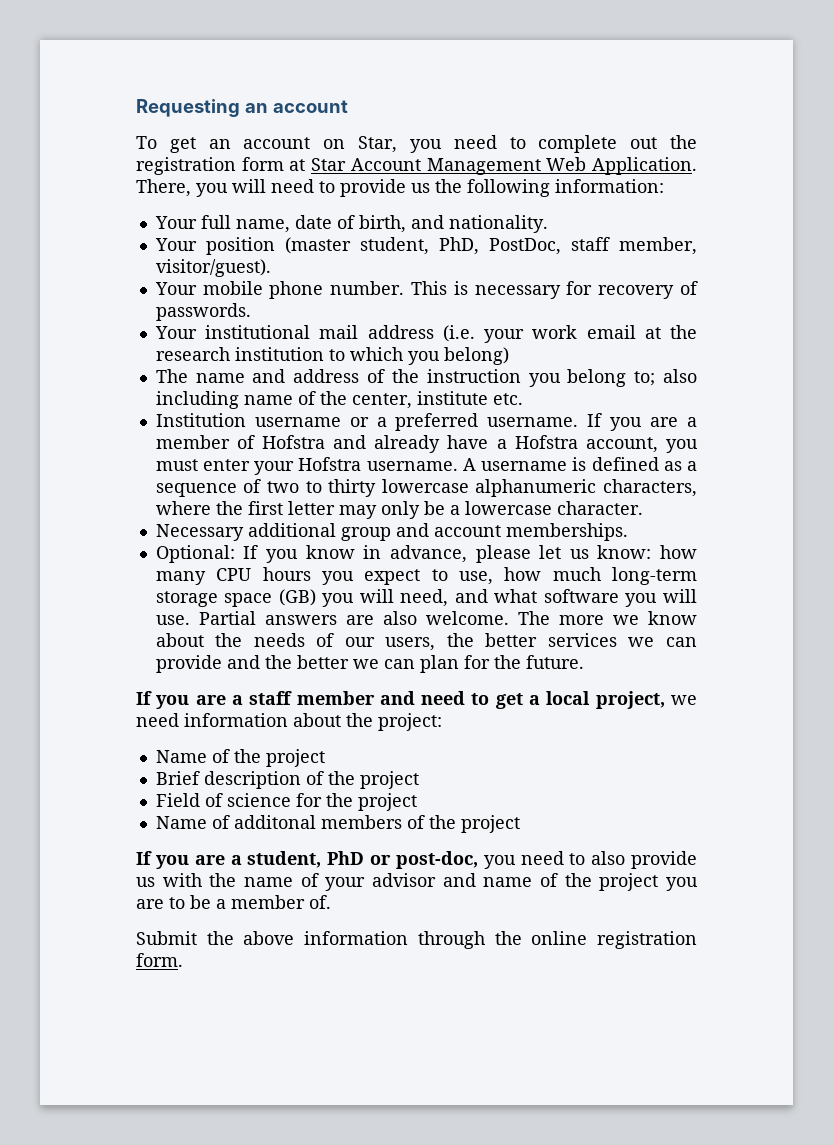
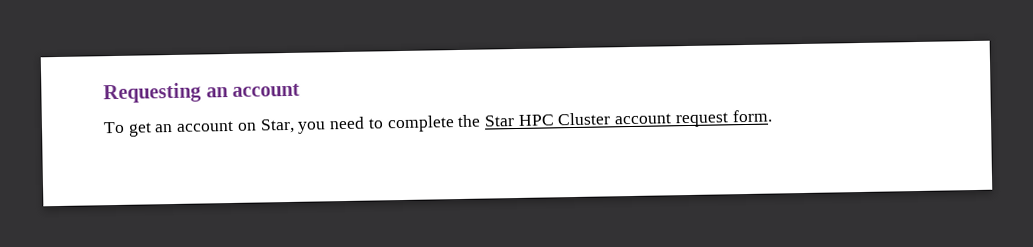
- To get an account on Star, you need to complete out the registration form at Star Account Management Web Application. There, you will need to provide us the following information:
- Your full name, date of birth, and nationality.
- Your position (master student, PhD, PostDoc, staff member, visitor/guest).
- Your mobile phone number. This is necessary for recovery of passwords.
- Your institutional mail address (i.e. your work email at the research institution to which you belong)
- The name and address of the instruction you belong to; also including name of the center, institute etc.
- Institution username or a preferred username. If you are a member of Hofstra and already have a Hofstra account, you must enter your Hofstra username. A username is defined as a sequence of two to thirty lowercase alphanumeric characters, where the first letter may only be a lowercase character.
- Necessary additional group and account memberships.
- Optional: If you know in advance, please let us know: how many CPU hours you expect to use, how much long-term storage space (GB) you will need, and what software you will use. Partial answers are also welcome. The more we know about the needs of our users, the better services we can provide and the better we can plan for the future.
- If you are a staff member and need to get a local project, we need information about the project:
- Name of the project
- Brief description of the project
- Field of science for the project
- Name of additonal members of the project
- If you are a student, PhD or post-doc, you need to also provide us with the name of your advisor and name of the project you are to be a member of.
- Submit the above information through the online registration form.
+ To get an account on Star, you need to complete the Star HPC Cluster account request form.

